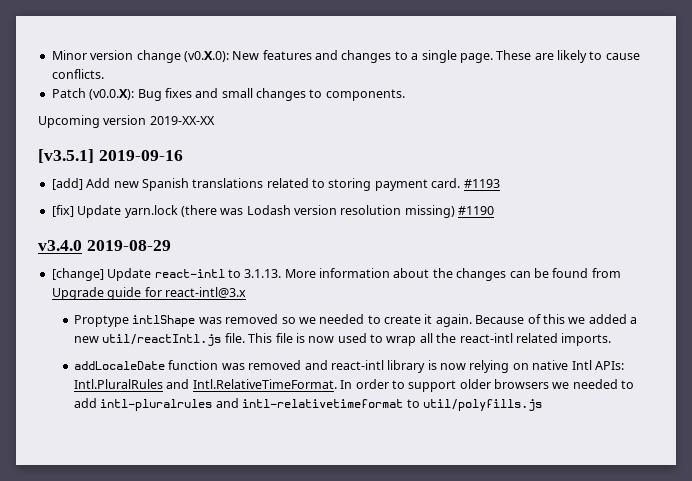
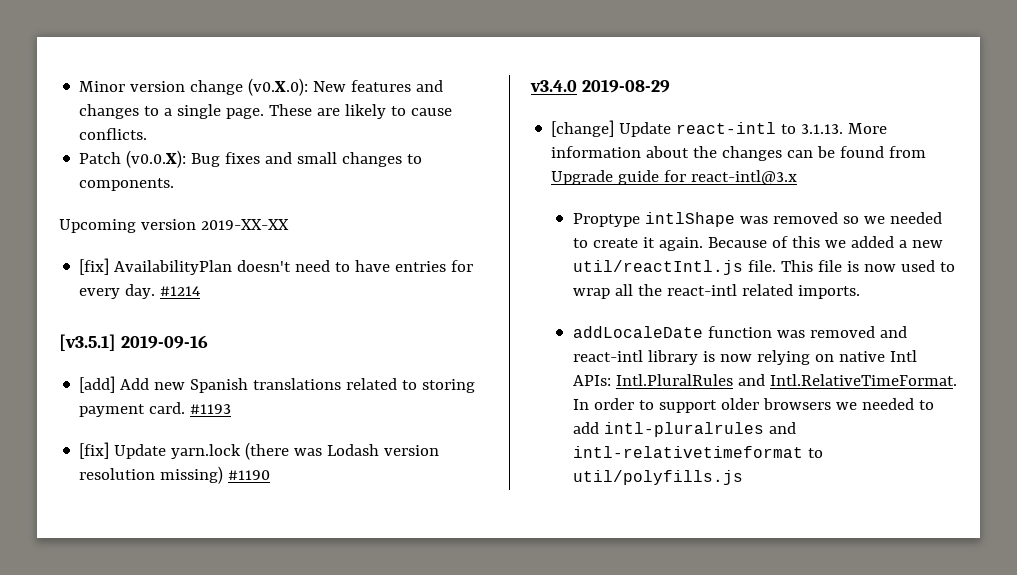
+ [fix] AvailabilityPlan doesn't need to have entries for every day. #1214

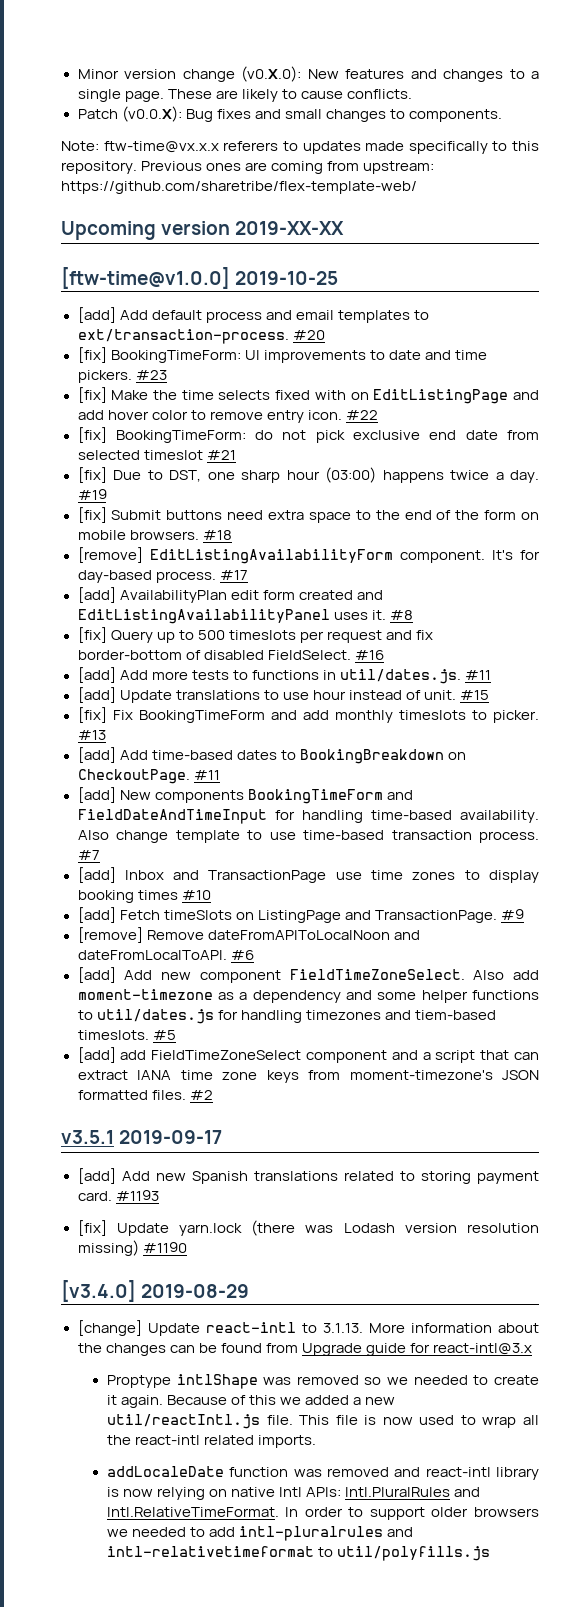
+ Note: ftw-time@vx.x.x referers to updates made specifically to this repository. Previous ones are coming from upstream: https://github.com/sharetribe/flex-template-web/
  Upcoming version 2019-XX-XX
- [fix] AvailabilityPlan doesn't need to have entries for every day. #1214
- [v3.5.1] 2019-09-16
+ [ftw-time@v1.0.0] 2019-10-25
+ [add] Add default process and email templates to ext/transaction-process. #20
+ [fix] BookingTimeForm: UI improvements to date and time pickers. #23
+ [fix] Make the time selects fixed with on EditListingPage and add hover color to remove entry icon. #22
+ [fix] BookingTimeForm: do not pick exclusive end date from selected timeslot #21
+ [fix] Due to DST, one sharp hour (03:00) happens twice a day. #19
+ [fix] Submit buttons need extra space to the end of the form on mobile browsers. #18
+ [remove] EditListingAvailabilityForm component. It's for day-based process. #17
+ [add] AvailabilityPlan edit form created and EditListingAvailabilityPanel uses it. #8
+ [fix] Query up to 500 timeslots per request and fix border-bottom of disabled FieldSelect. #16
+ [add] Add more tests to functions in util/dates.js. #11
+ [add] Update translations to use hour instead of unit. #15
+ [fix] Fix BookingTimeForm and add monthly timeslots to picker. #13
+ [add] Add time-based dates to BookingBreakdown on CheckoutPage. #11
+ [add] New components BookingTimeForm and FieldDateAndTimeInput for handling time-based availability. Also change template to use time-based transaction process. #7
+ [add] Inbox and TransactionPage use time zones to display booking times #10
+ [add] Fetch timeSlots on ListingPage and TransactionPage. #9
+ [remove] Remove dateFromAPIToLocalNoon and dateFromLocalToAPI. #6
+ [add] Add new component FieldTimeZoneSelect. Also add moment-timezone as a dependency and some helper functions to util/dates.js for handling timezones and tiem-based timeslots. #5
+ [add] add FieldTimeZoneSelect component and a script that can extract IANA time zone keys from moment-timezone's JSON formatted files. #2
+ v3.5.1 2019-09-17
- v3.4.0 2019-08-29
+ [v3.4.0] 2019-08-29

